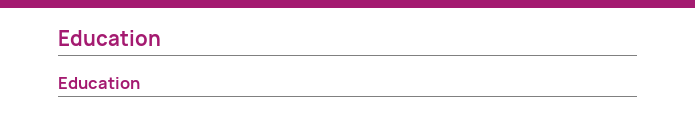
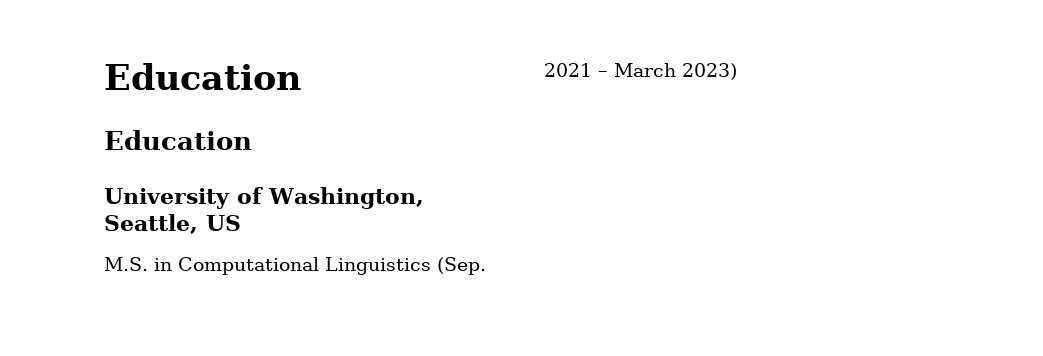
+ University of Washington, Seattle, US
+ M.S. in Computational Linguistics (Sep. 2021 – March 2023)

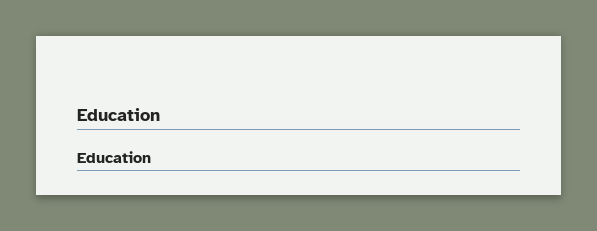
- University of Washington, Seattle, US
- M.S. in Computational Linguistics (Sep. 2021 – March 2023)

